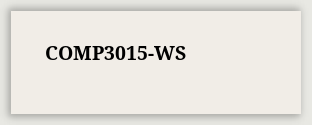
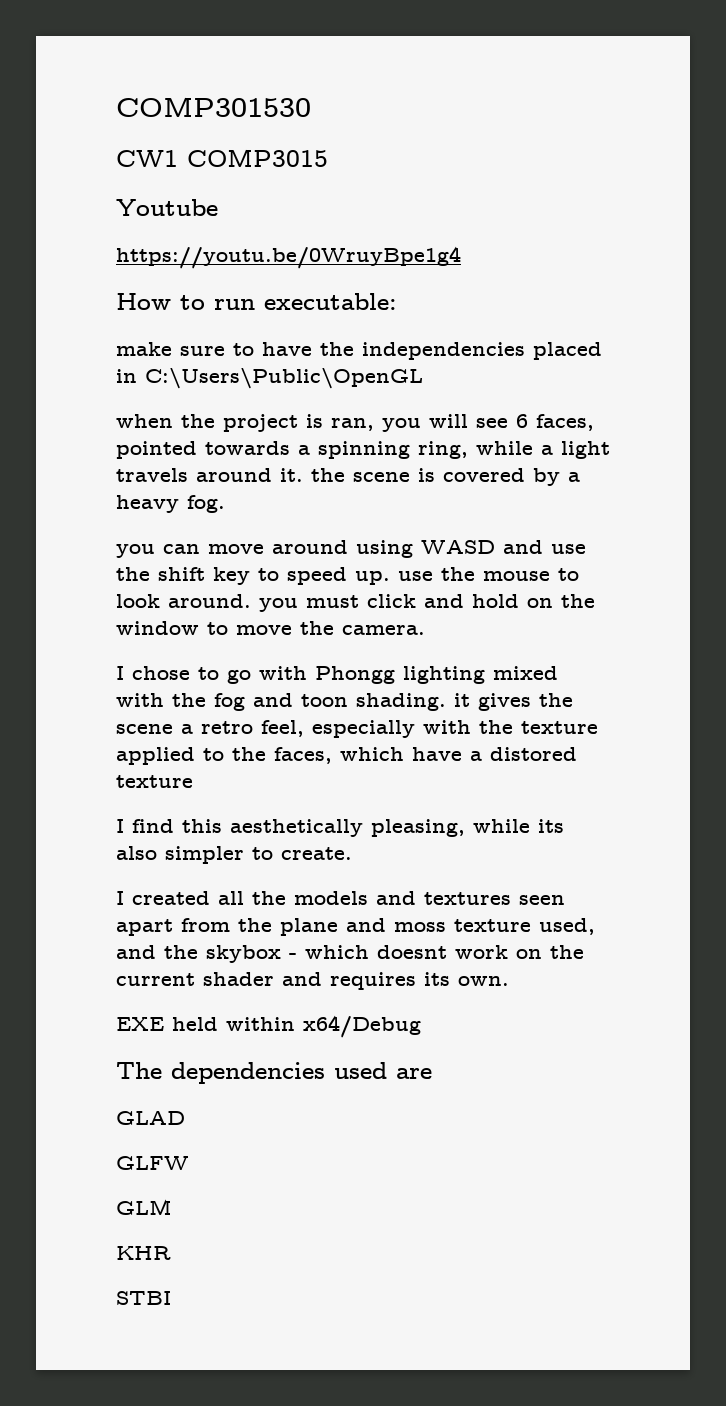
- COMP3015-WS
+ COMP301530
+ CW1 COMP3015
+ Youtube
+ https://youtu.be/0WruyBpe1g4
+ How to run executable:
+ make sure to have the independencies placed in C:\Users\Public\OpenGL
+ when the project is ran, you will see 6 faces, pointed towards a spinning ring, while a light travels around it. the scene is covered by a heavy fog.
+ you can move around using WASD and use the shift key to speed up. use the mouse to look around. you must click and hold on the window to move the camera.
+ I chose to go with Phongg lighting mixed with the fog and toon shading. it gives the scene a retro feel, especially with the texture applied to the faces, which have a distored texture
+ I find this aesthetically pleasing, while its also simpler to create.
+ I created all the models and textures seen apart from the plane and moss texture used, and the skybox - which doesnt work on the current shader and requires its own.
+ EXE held within x64/Debug
+ The dependencies used are
+ GLAD
+ GLFW
+ GLM
+ KHR
+ STBI

